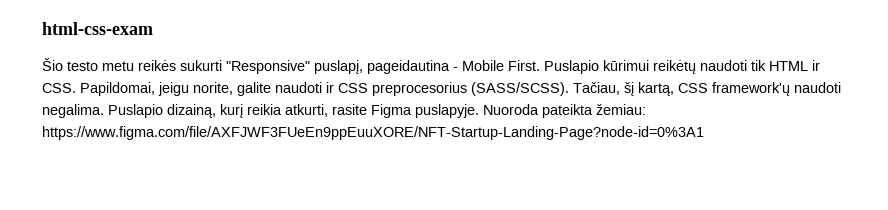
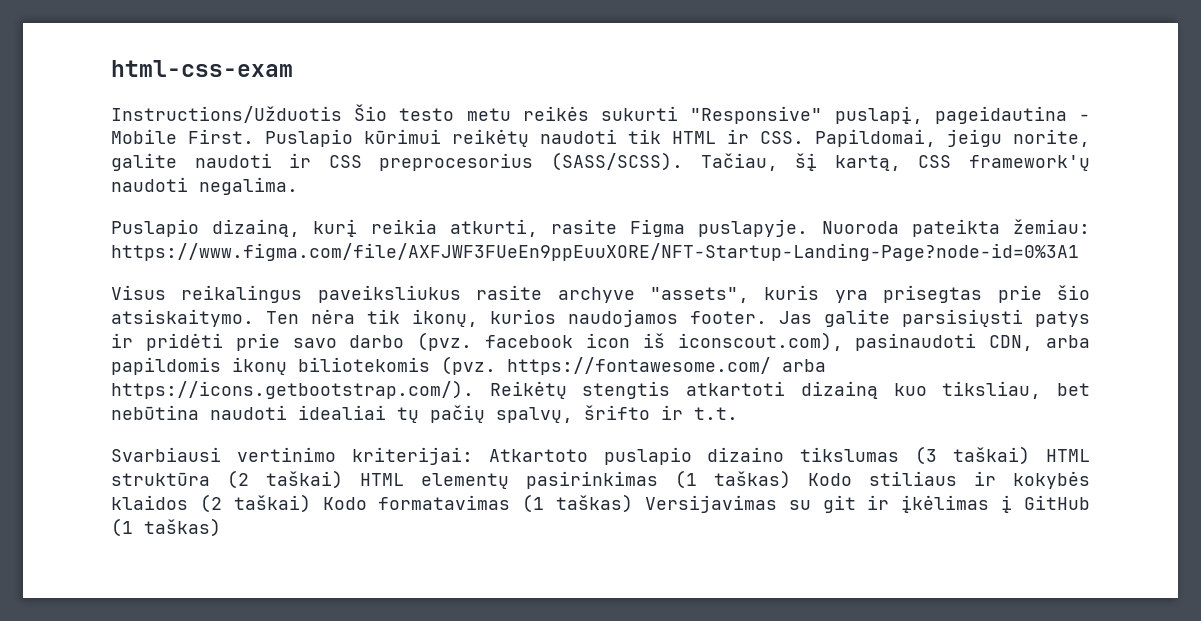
- Šio testo metu reikės sukurti "Responsive" puslapį, pageidautina - Mobile First.
+ Instructions/Užduotis Šio testo metu reikės sukurti "Responsive" puslapį, pageidautina - Mobile First.
- Tačiau, šį kartą, CSS framework'ų naudoti negalima. Puslapio dizainą, kurį reikia atkurti, rasite Figma puslapyje.
+ Tačiau, šį kartą, CSS framework'ų naudoti negalima.
+ Puslapio dizainą, kurį reikia atkurti, rasite Figma puslapyje.
+ Visus reikalingus paveiksliukus rasite archyve "assets", kuris yra prisegtas prie šio atsiskaitymo. Ten nėra tik ikonų, kurios naudojamos footer. Jas galite parsisiųsti patys ir pridėti prie savo darbo (pvz. facebook icon iš iconscout.com), pasinaudoti CDN, arba papildomis ikonų biliotekomis (pvz. https://fontawesome.com/ arba https://icons.getbootstrap.com/). Reikėtų stengtis atkartoti dizainą kuo tiksliau, bet nebūtina naudoti idealiai tų pačių spalvų, šrifto ir t.t.
+ Svarbiausi vertinimo kriterijai: Atkartoto puslapio dizaino tikslumas (3 taškai) HTML struktūra (2 taškai) HTML elementų pasirinkimas (1 taškas) Kodo stiliaus ir kokybės klaidos (2 taškai) Kodo formatavimas (1 taškas) Versijavimas su git ir įkėlimas į GitHub (1 taškas)

